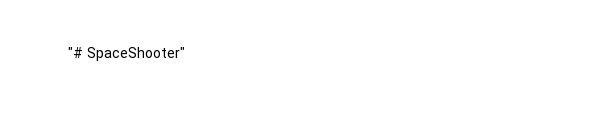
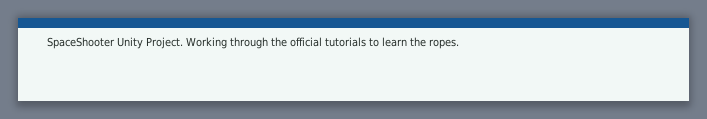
- "# SpaceShooter"
+ SpaceShooter Unity Project. Working through the official tutorials to learn the ropes.

